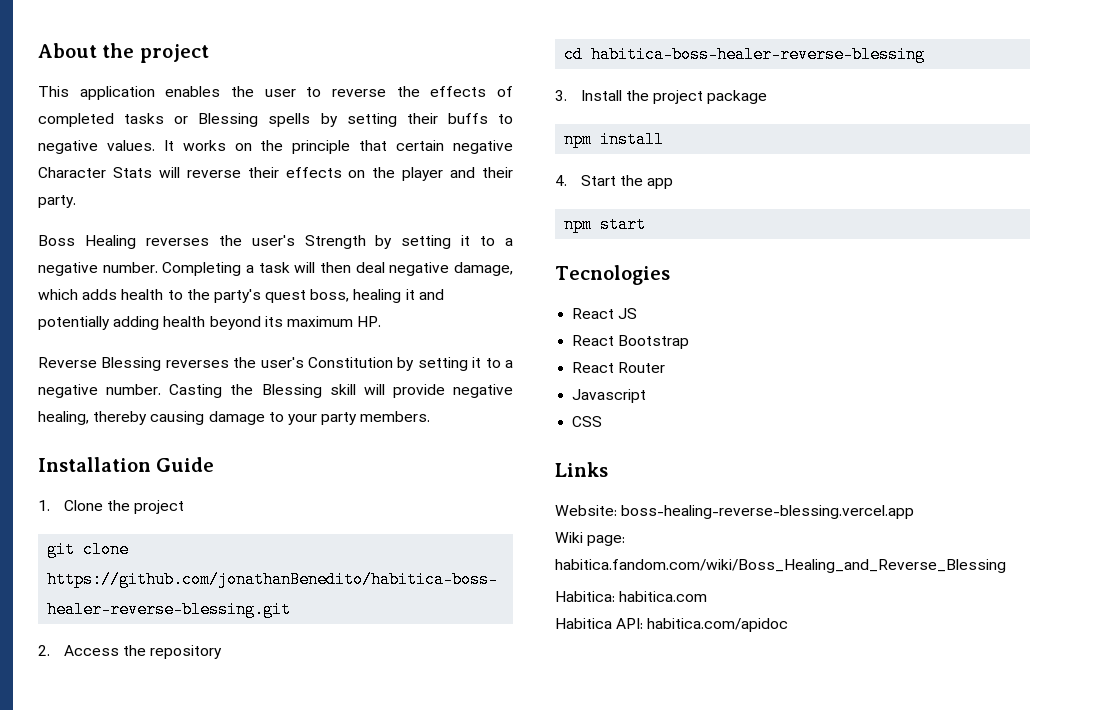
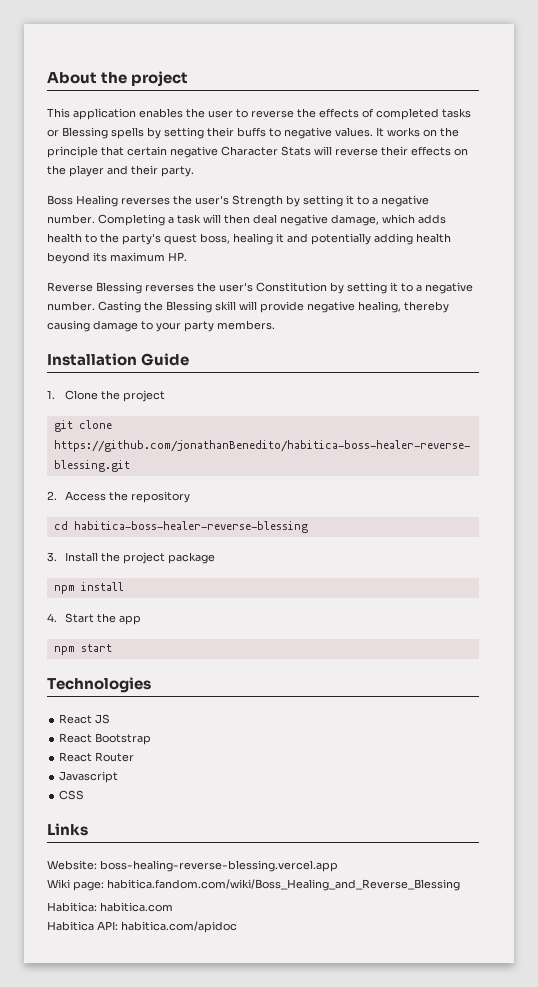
- Tecnologies
+ Technologies

